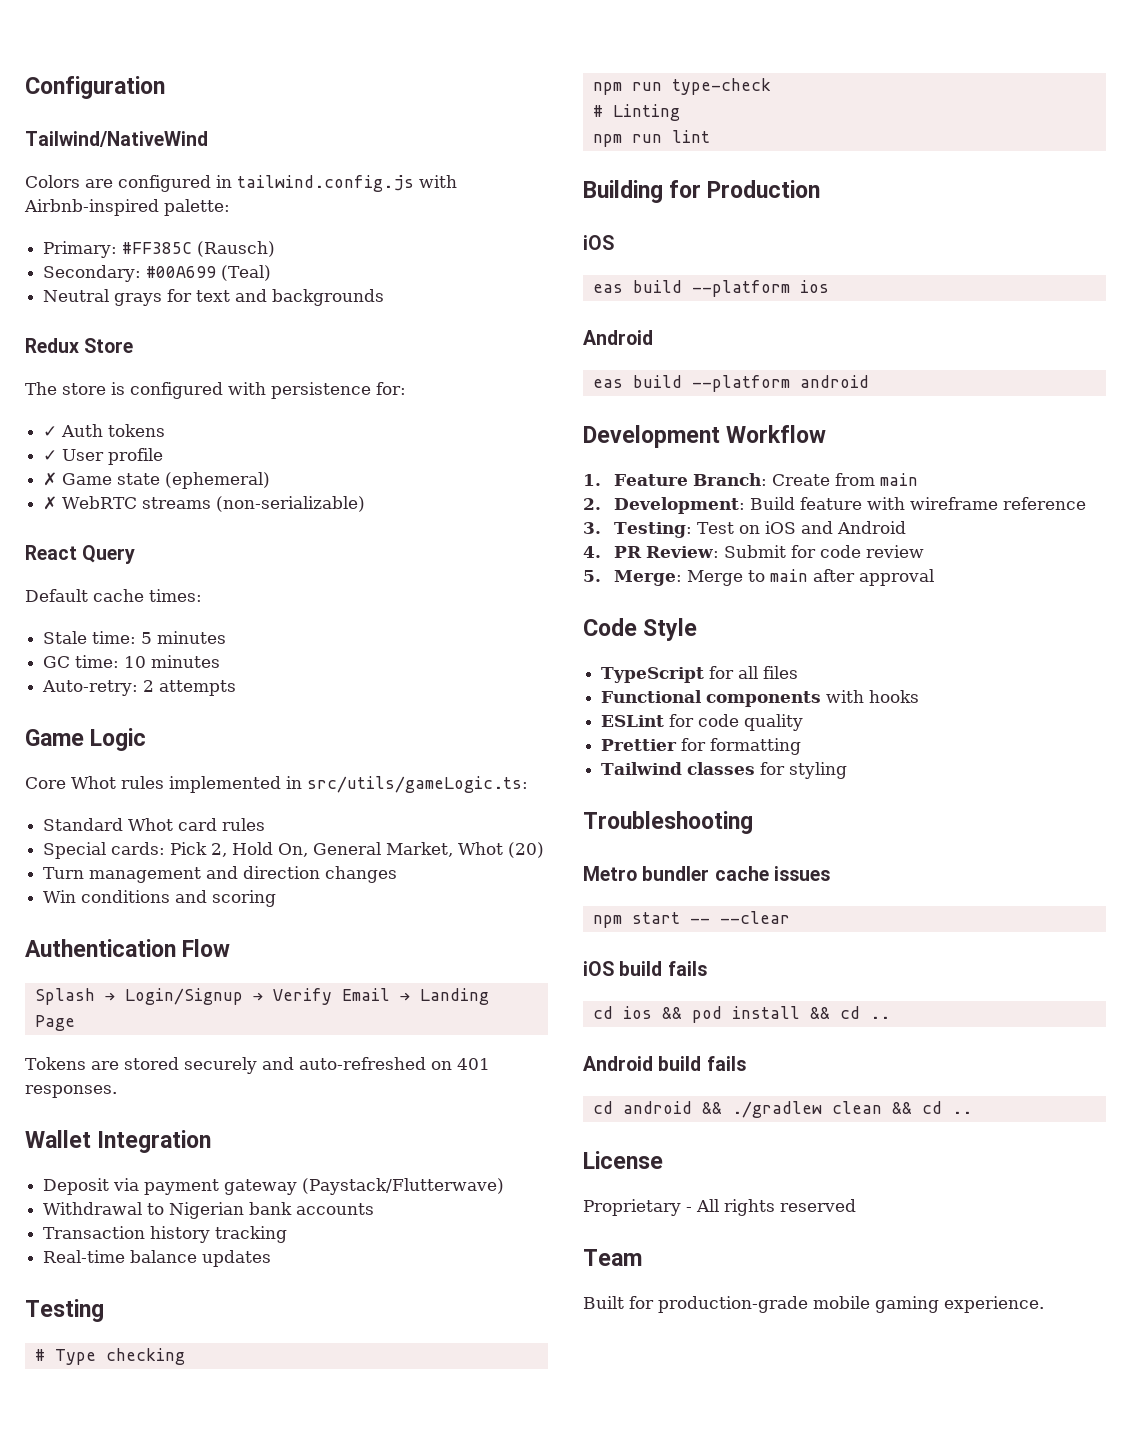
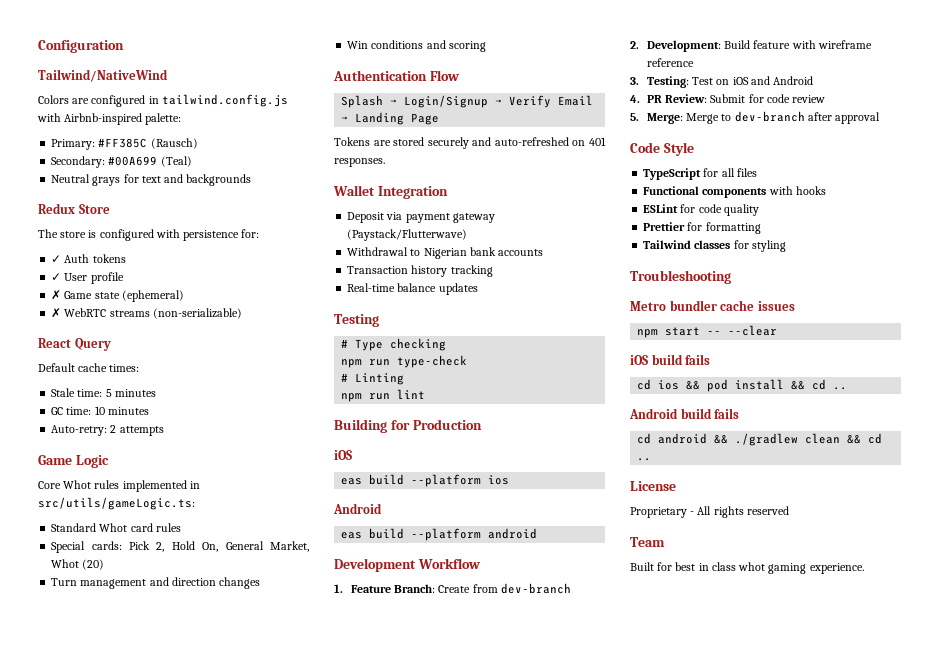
- 1. Feature Branch: Create from main
+ 1. Feature Branch: Create from dev-branch
- 5. Merge: Merge to main after approval
+ 5. Merge: Merge to dev-branch after approval
- Built for production-grade mobile gaming experience.
+ Built for best in class whot gaming experience.

